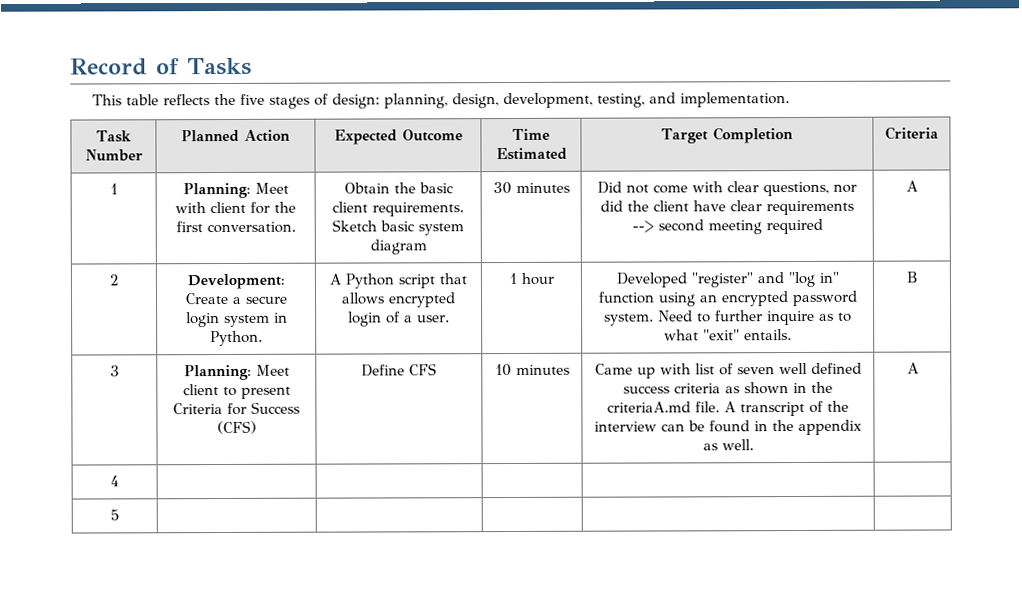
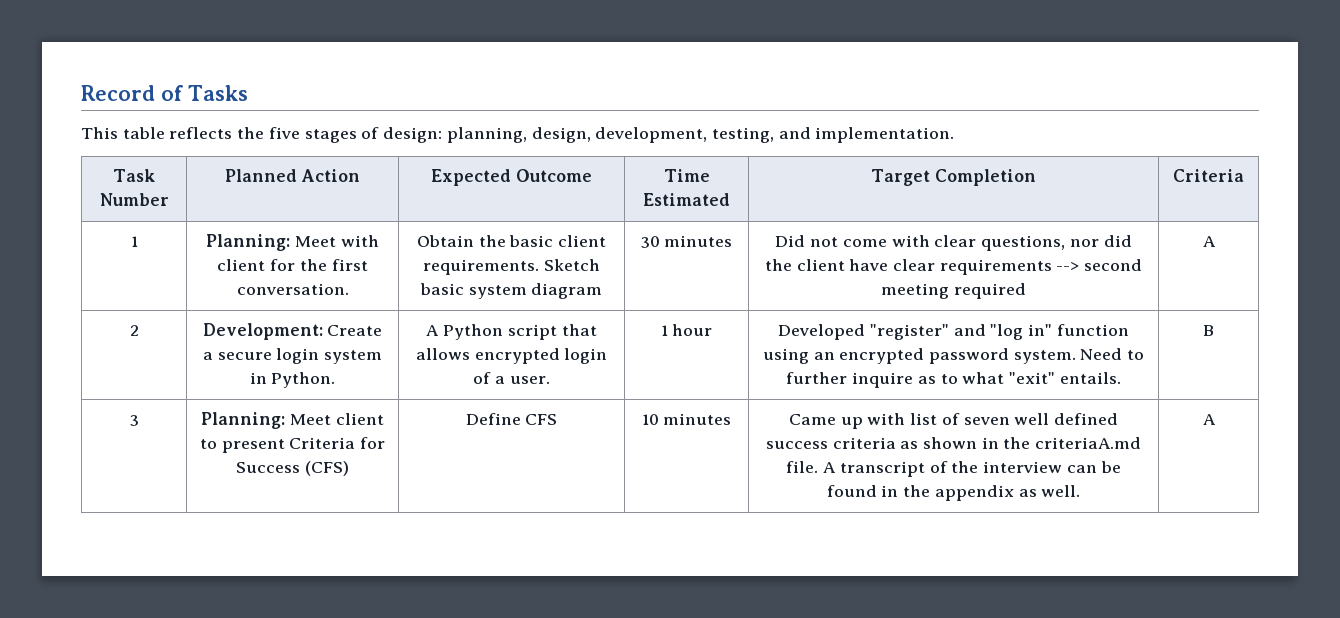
- 4 | | | | |
- 5 | | | | |

